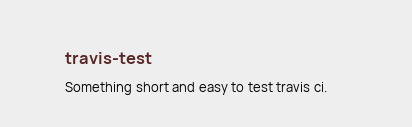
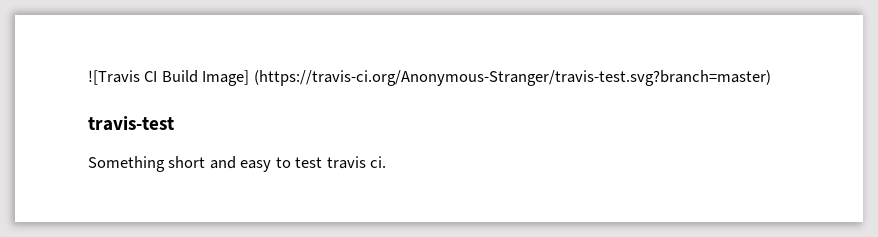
+ ![Travis CI Build Image] (https://travis-ci.org/Anonymous-Stranger/travis-test.svg?branch=master)

